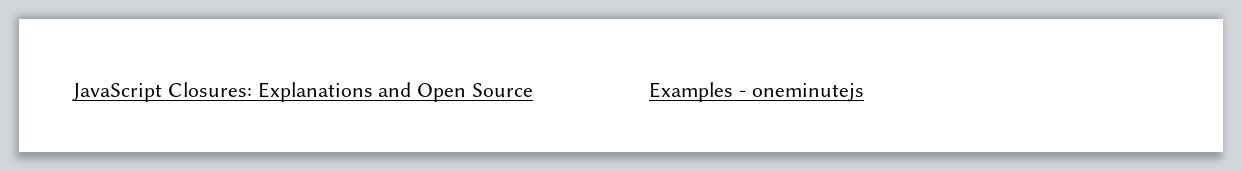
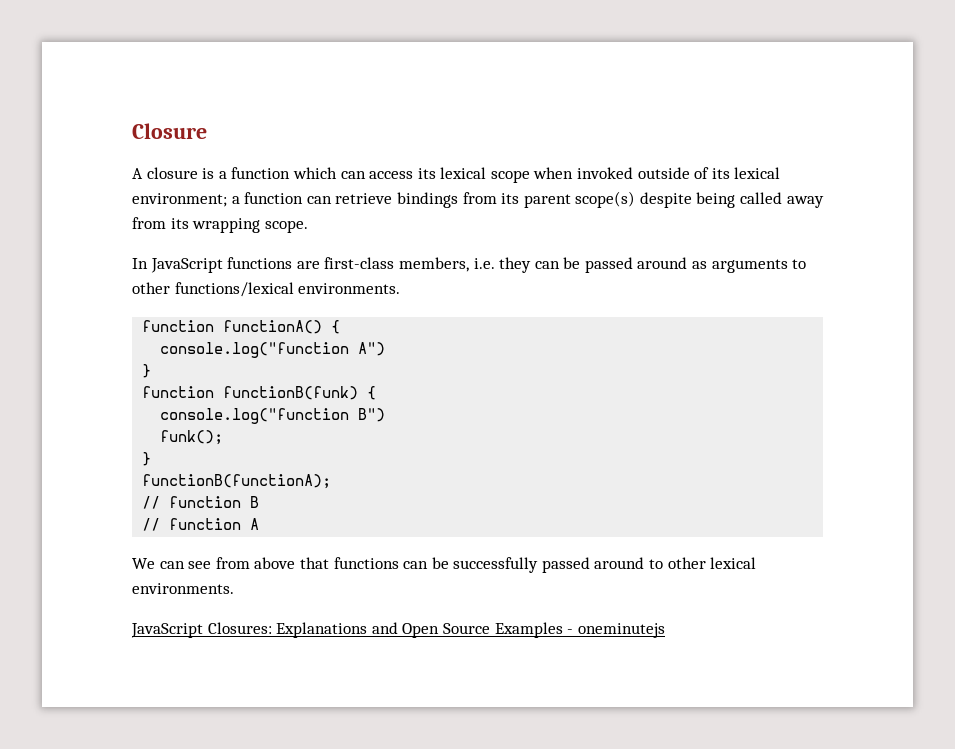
+ Closure
+ A closure is a function which can access its lexical scope when invoked outside of its lexical environment; a function can retrieve bindings from its parent scope(s) despite being called away from its wrapping scope.
+ In JavaScript functions are first-class members, i.e. they can be passed around as arguments to other functions/lexical environments.
+ function functionA() {
+ console.log("function A")
+ }
+ function functionB(funk) {
+ console.log("function B")
+ funk();
+ }
+ functionB(functionA);
+ // function B
+ // function A
+ We can see from above that functions can be successfully passed around to other lexical environments.

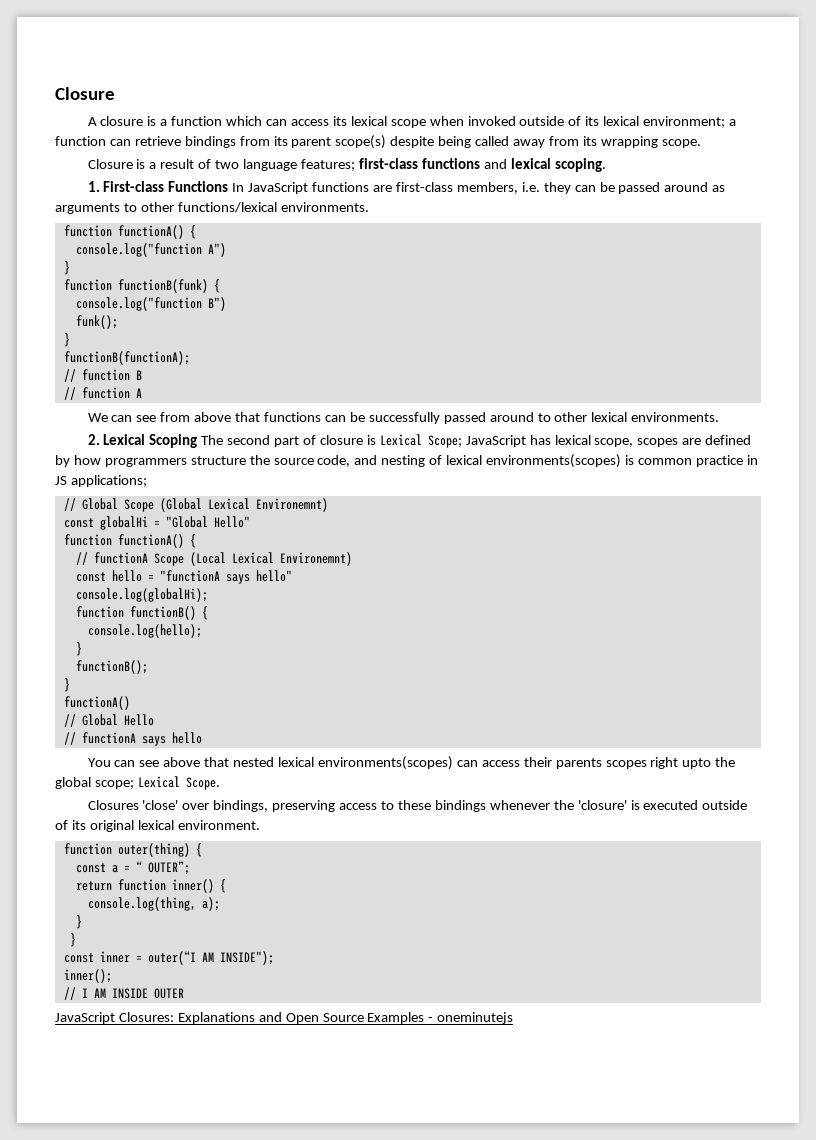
- In JavaScript functions are first-class members, i.e. they can be passed around as arguments to other functions/lexical environments.
+ Closure is a result of two language features; first-class functions and lexical scoping.
+ 1. First-class Functions In JavaScript functions are first-class members, i.e. they can be passed around as arguments to other functions/lexical environments.
+ 2. Lexical Scoping The second part of closure is Lexical Scope; JavaScript has lexical scope, scopes are defined by how programmers structure the source code, and nesting of lexical environments(scopes) is common practice in JS applications;
+ // Global Scope (Global Lexical Environemnt)
+ const globalHi = "Global Hello"
+ function functionA() {
+ // functionA Scope (Local Lexical Environemnt)
+ const hello = "functionA says hello"
+ console.log(globalHi);
+ function functionB() {
+ console.log(hello);
+ }
+ functionB();
+ }
+ functionA()
+ // Global Hello
+ // functionA says hello
+ You can see above that nested lexical environments(scopes) can access their parents scopes right upto the global scope; Lexical Scope.
+ Closures 'close' over bindings, preserving access to these bindings whenever the 'closure' is executed outside of its original lexical environment.
+ function outer(thing) {
+ const a = “ OUTER”;
+ return function inner() {
+ console.log(thing, a);
+ }
+ }
+ const inner = outer(“I AM INSIDE");
+ inner();
+ // I AM INSIDE OUTER

